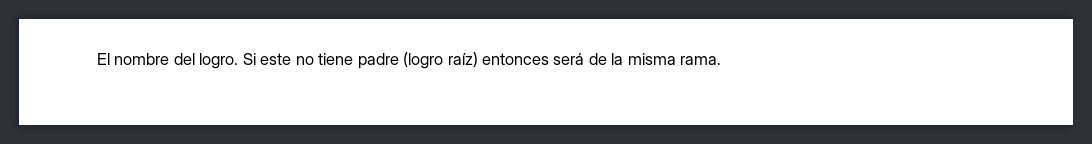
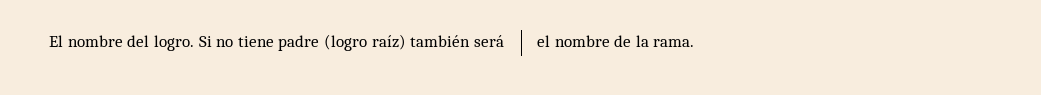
- Si este no tiene padre (logro raíz) entonces será de la misma rama.
+ Si no tiene padre (logro raíz) también será el nombre de la rama.

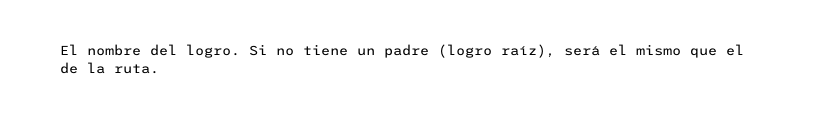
- Si no tiene padre (logro raíz) también será el nombre de la rama.
+ Si no tiene un padre (logro raíz), será el mismo que el de la ruta.

